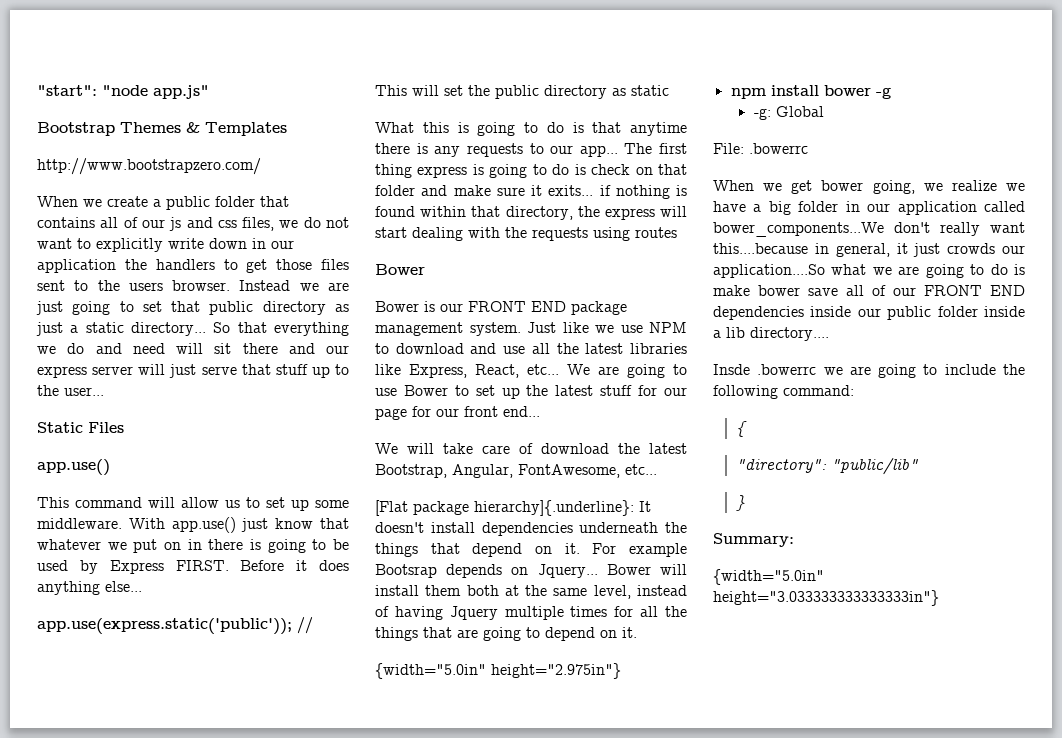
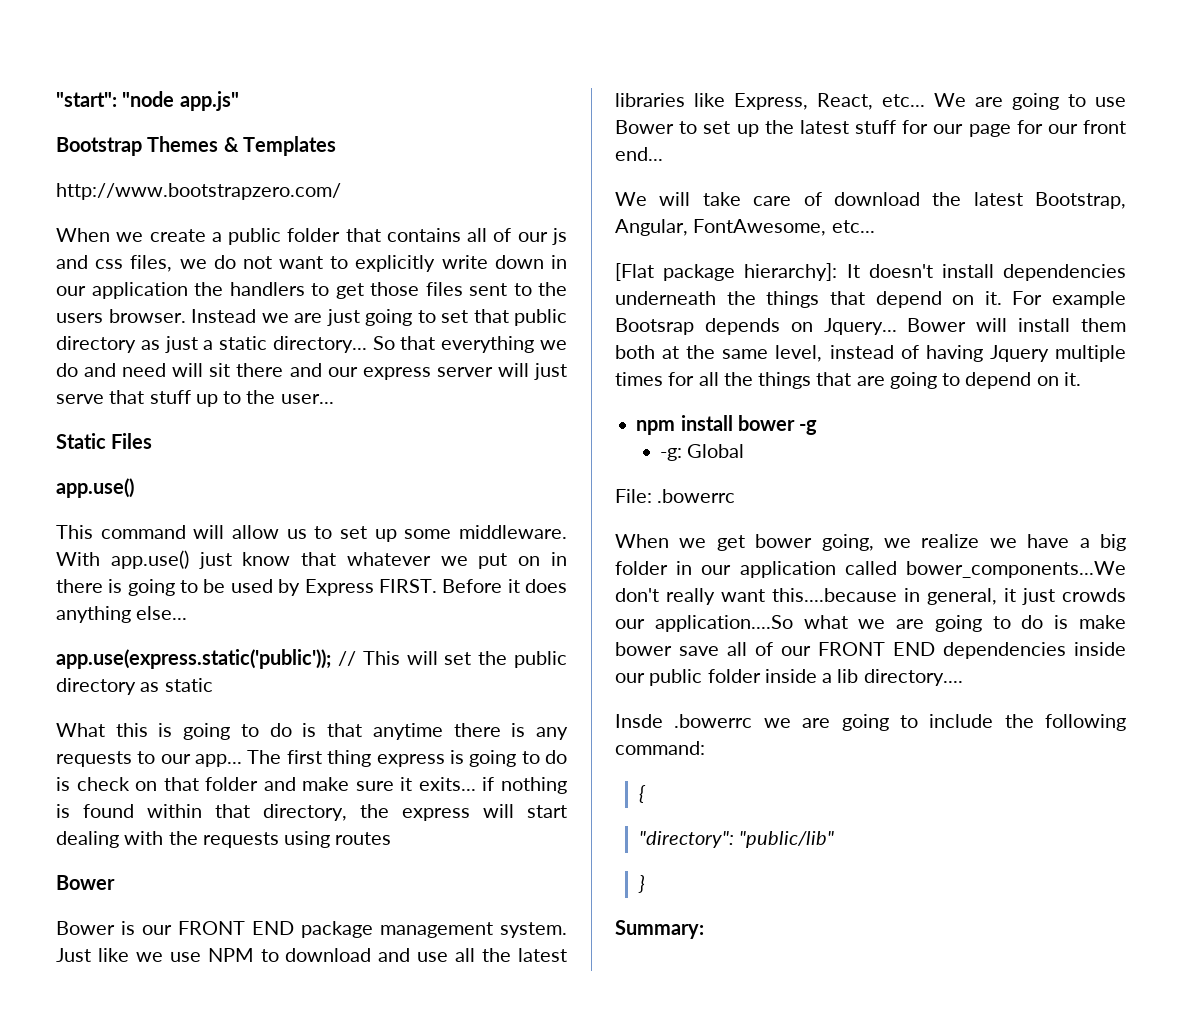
- [Flat package hierarchy]{.underline}: It doesn't install dependencies underneath the things that depend on it.
+ [Flat package hierarchy]: It doesn't install dependencies underneath the things that depend on it.
- {width="5.0in" height="2.975in"}
- {width="5.0in" height="3.033333333333333in"}

